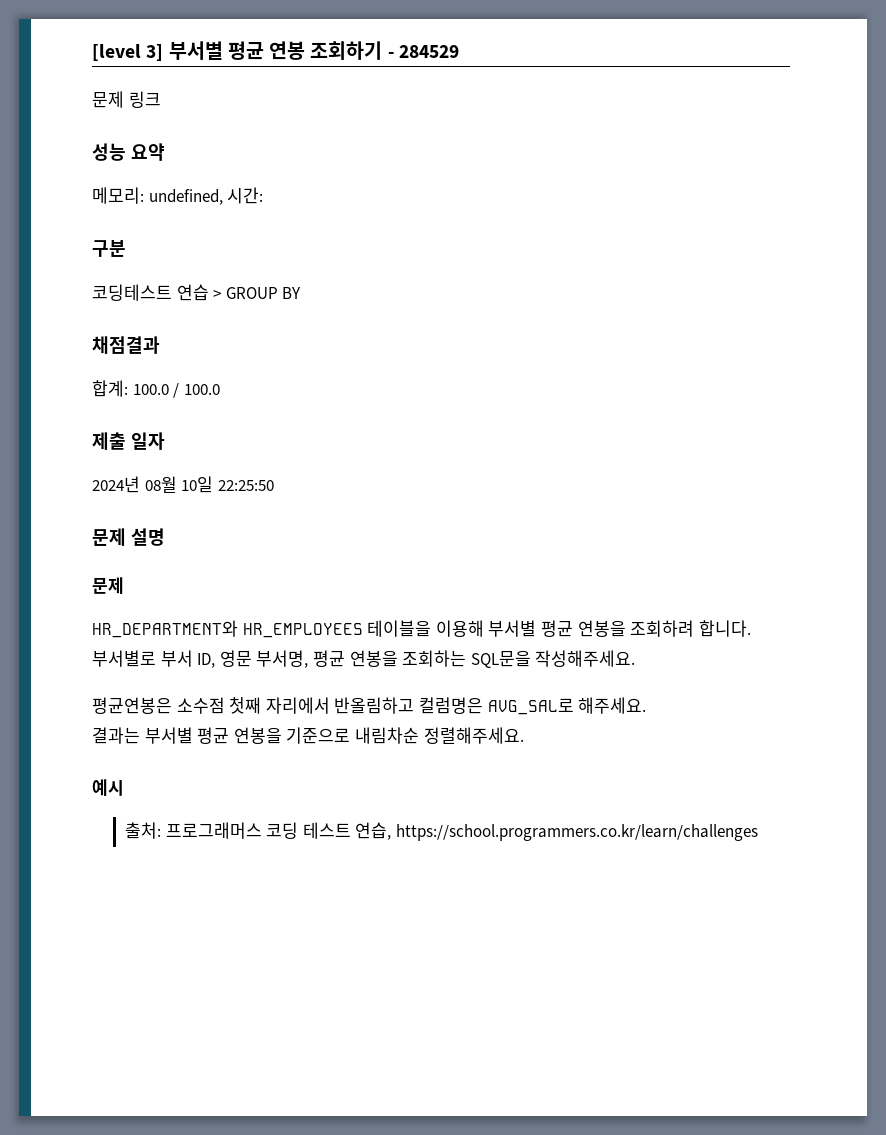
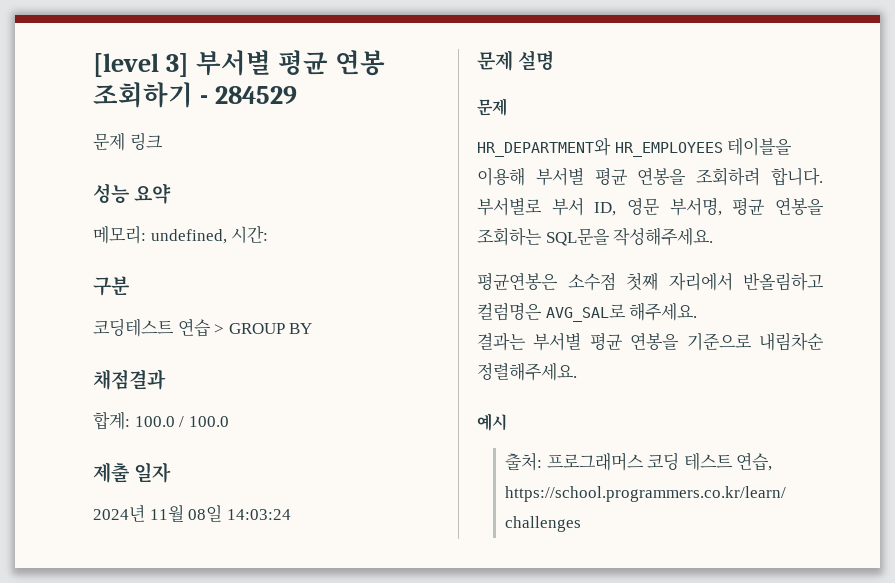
- 2024년 08월 10일 22:25:50
+ 2024년 11월 08일 14:03:24

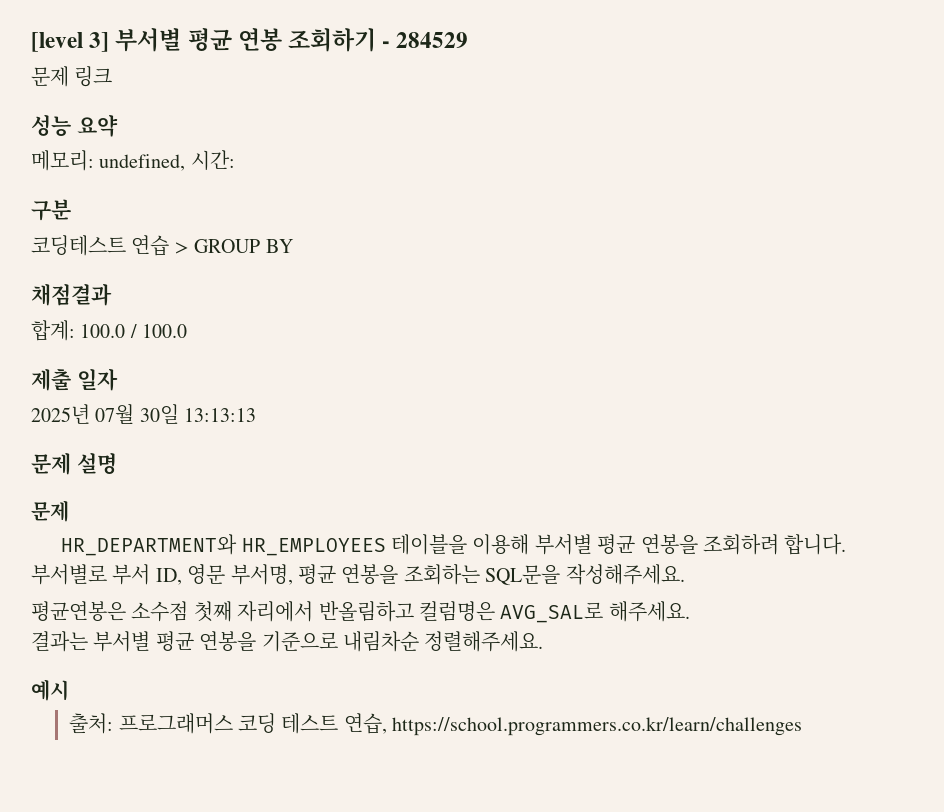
- 2024년 11월 08일 14:03:24
+ 2025년 07월 30일 13:13:13

